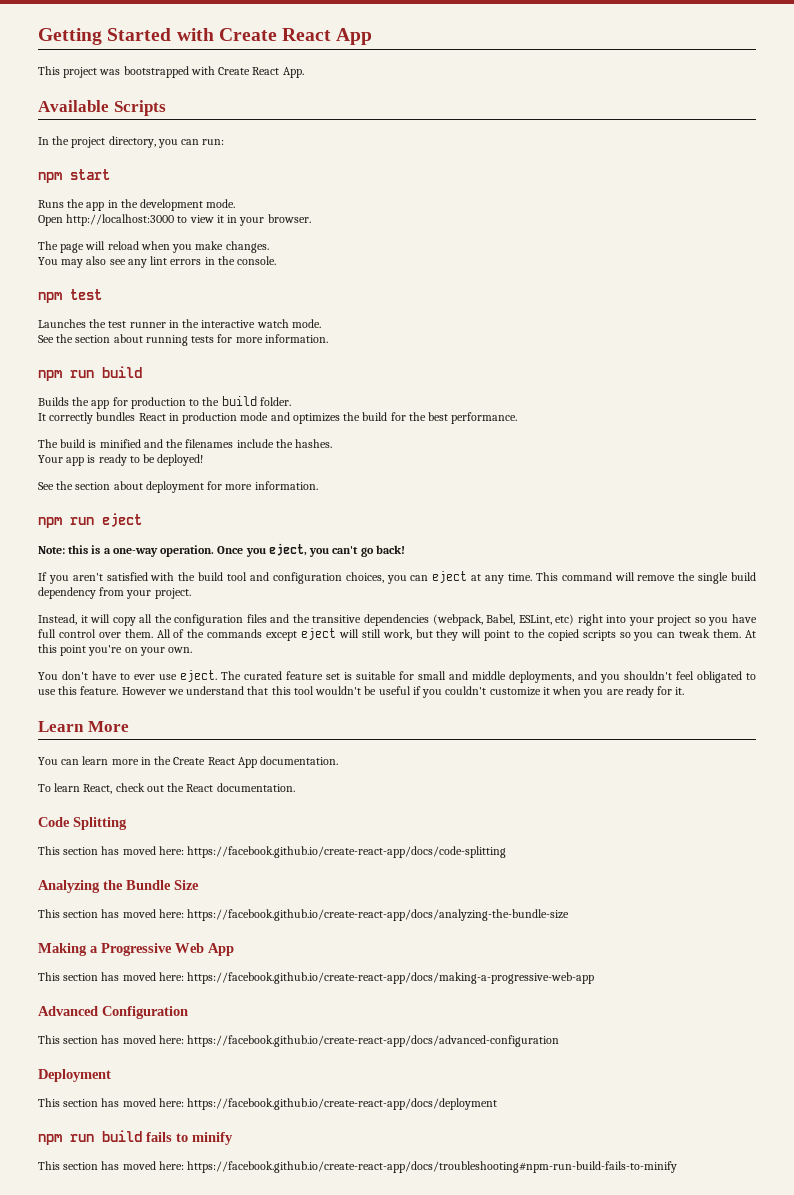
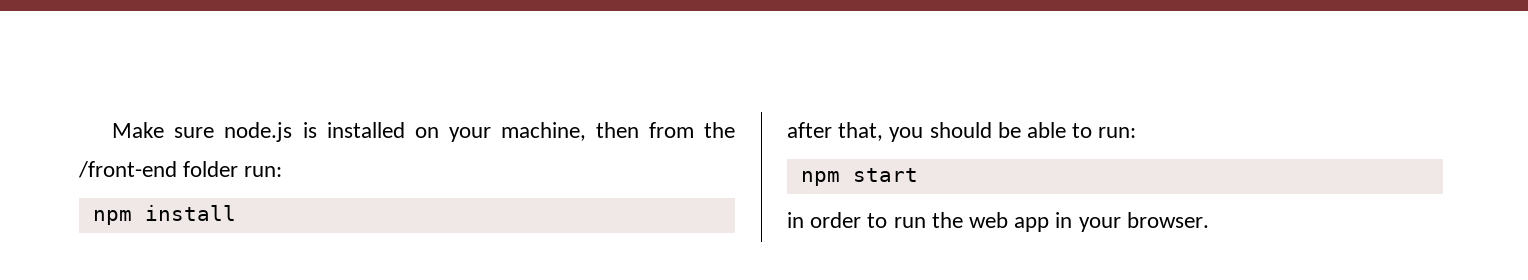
- Getting Started with Create React App
- This project was bootstrapped with Create React App.
- Available Scripts
- In the project directory, you can run:
+ Make sure node.js is installed on your machine, then from the /front-end folder run:
+ npm install
+ after that, you should be able to run:
  npm start
- Runs the app in the development mode.
- Open http://localhost:3000 to view it in your browser.
- The page will reload when you make changes.
- You may also see any lint errors in the console.
- npm test
- Launches the test runner in the interactive watch mode.
- See the section about running tests for more information.
- npm run build
- Builds the app for production to the build folder.
- It correctly bundles React in production mode and optimizes the build for the best performance.
- The build is minified and the filenames include the hashes.
- Your app is ready to be deployed!
- See the section about deployment for more information.
- npm run eject
- Note: this is a one-way operation. Once you eject, you can't go back!
- If you aren't satisfied with the build tool and configuration choices, you can eject at any time. This command will remove the single build dependency from your project.
- Instead, it will copy all the configuration files and the transitive dependencies (webpack, Babel, ESLint, etc) right into your project so you have full control over them. All of the commands except eject will still work, but they will point to the copied scripts so you can tweak them. At this point you're on your own.
- You don't have to ever use eject. The curated feature set is suitable for small and middle deployments, and you shouldn't feel obligated to use this feature. However we understand that this tool wouldn't be useful if you couldn't customize it when you are ready for it.
- Learn More
- You can learn more in the Create React App documentation.
- To learn React, check out the React documentation.
- Code Splitting
- This section has moved here: https://facebook.github.io/create-react-app/docs/code-splitting
- Analyzing the Bundle Size
- This section has moved here: https://facebook.github.io/create-react-app/docs/analyzing-the-bundle-size
- Making a Progressive Web App
- This section has moved here: https://facebook.github.io/create-react-app/docs/making-a-progressive-web-app
- Advanced Configuration
- This section has moved here: https://facebook.github.io/create-react-app/docs/advanced-configuration
- Deployment
- This section has moved here: https://facebook.github.io/create-react-app/docs/deployment
- npm run build fails to minify
- This section has moved here: https://facebook.github.io/create-react-app/docs/troubleshooting#npm-run-build-fails-to-minify
+ in order to run the web app in your browser.

